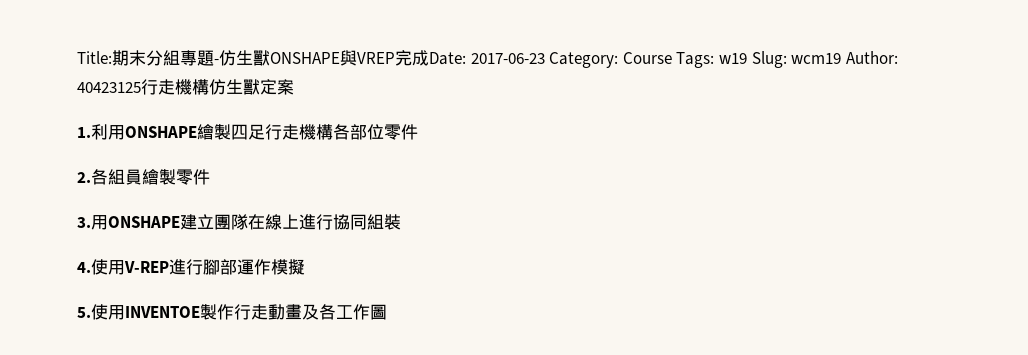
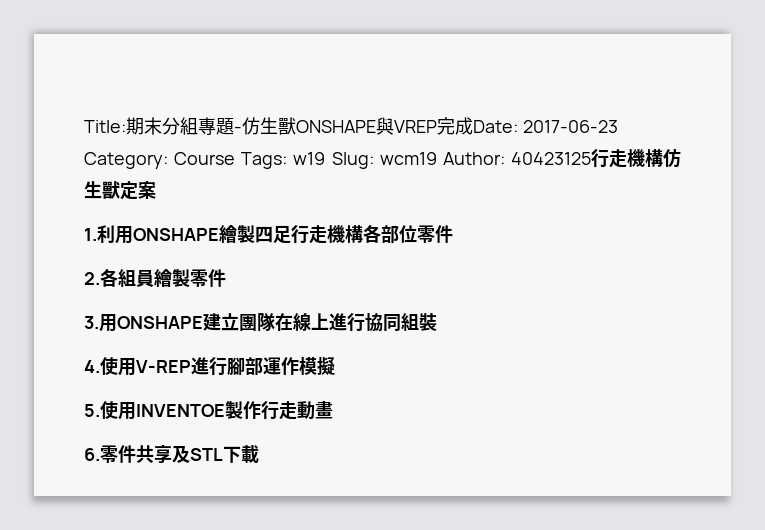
- 5.使用INVENTOE製作行走動畫及各工作圖
+ 5.使用INVENTOE製作行走動畫
+ 6.零件共享及STL下載

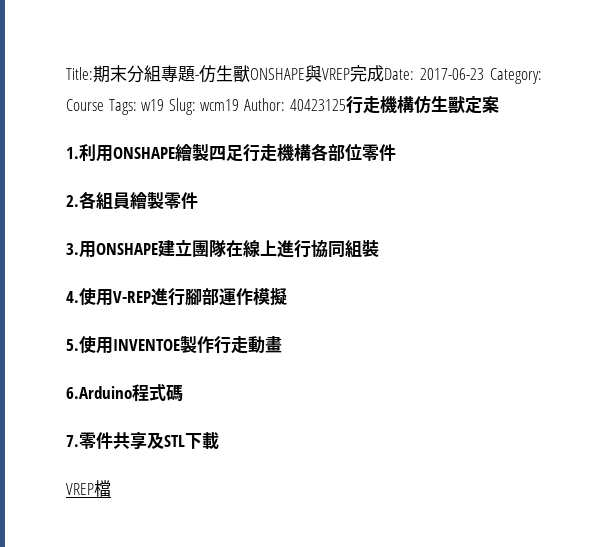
- 6.零件共享及STL下載
+ 6.Arduino程式碼
+ 7.零件共享及STL下載
+ VREP檔

